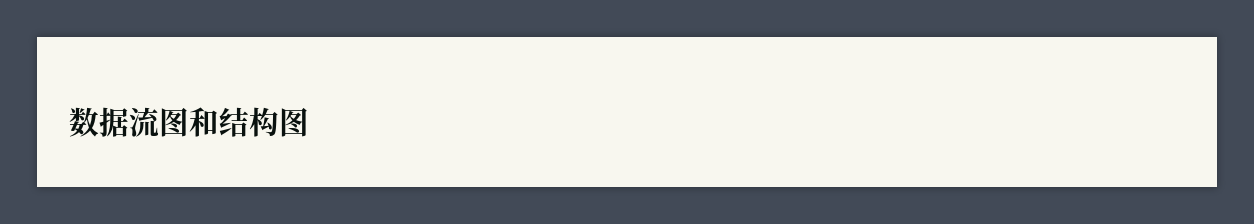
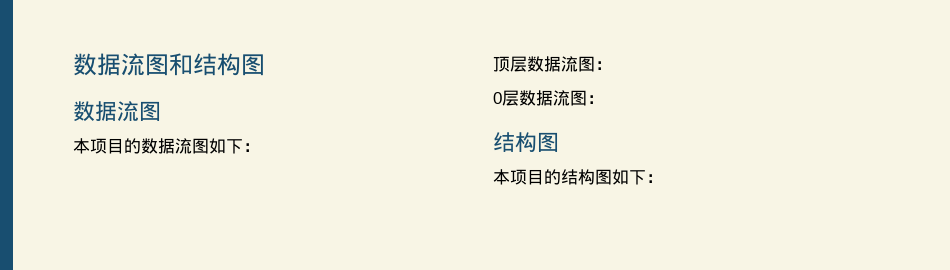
  数据流图和结构图
+ 数据流图
+ 本项目的数据流图如下：
+ 顶层数据流图：
+ 0层数据流图：
+ 结构图
+ 本项目的结构图如下：

